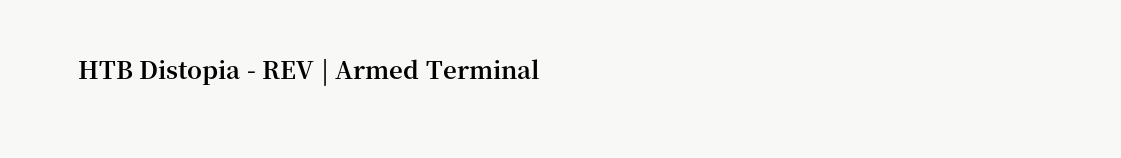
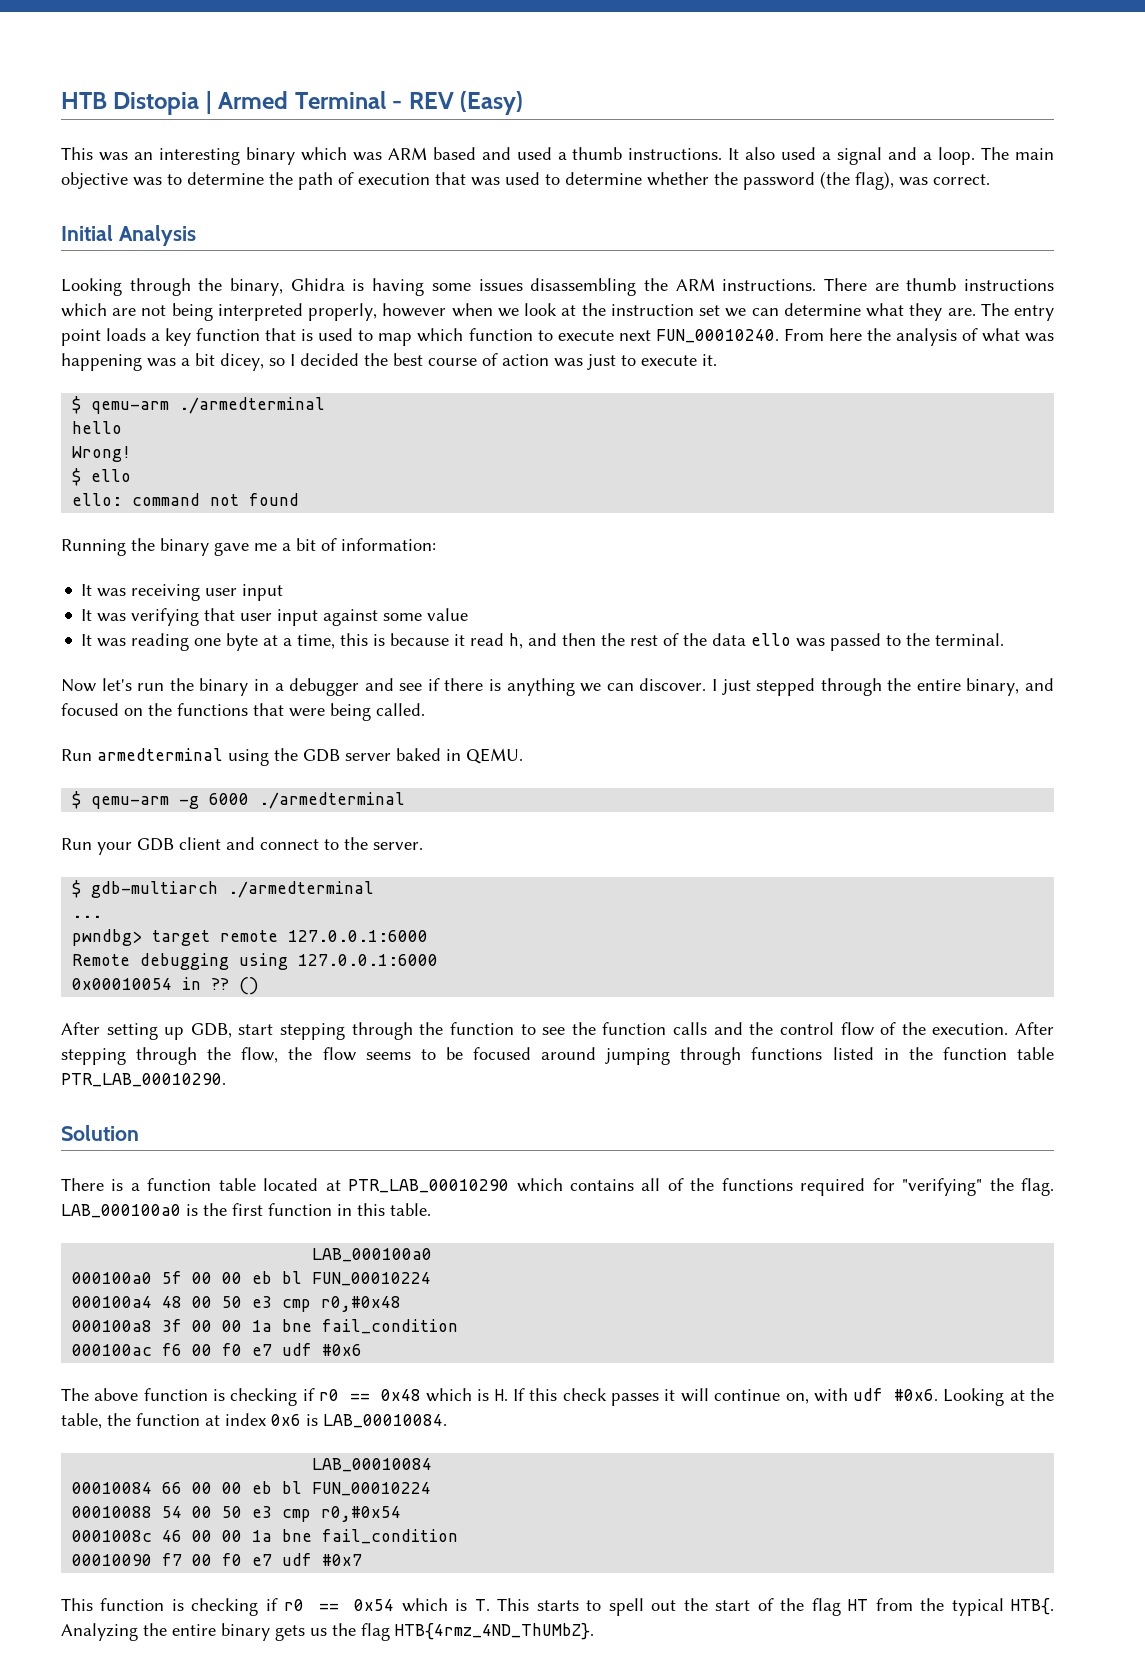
- HTB Distopia - REV | Armed Terminal
+ HTB Distopia | Armed Terminal - REV (Easy)
+ This was an interesting binary which was ARM based and used a thumb instructions. It also used a signal and a loop. The main objective was to determine the path of execution that was used to determine whether the password (the flag), was correct.
+ Initial Analysis
+ Looking through the binary, Ghidra is having some issues disassembling the ARM instructions. There are thumb instructions which are not being interpreted properly, however when we look at the instruction set we can determine what they are. The entry point loads a key function that is used to map which function to execute next FUN_00010240. From here the analysis of what was happening was a bit dicey, so I decided the best course of action was just to execute it.
+ $ qemu-arm ./armedterminal
+ hello
+ Wrong!
+ $ ello
+ ello: command not found
+ Running the binary gave me a bit of information:
+ It was receiving user input
+ It was verifying that user input against some value
+ It was reading one byte at a time, this is because it read h, and then the rest of the data ello was passed to the terminal.
+ Now let's run the binary in a debugger and see if there is anything we can discover. I just stepped through the entire binary, and focused on the functions that were being called.
+ Run armedterminal using the GDB server baked in QEMU.
+ $ qemu-arm -g 6000 ./armedterminal
+ Run your GDB client and connect to the server.
+ $ gdb-multiarch ./armedterminal
+ ...
+ pwndbg> target remote 127.0.0.1:6000
+ Remote debugging using 127.0.0.1:6000
+ 0x00010054 in ?? ()
+ After setting up GDB, start stepping through the function to see the function calls and the control flow of the execution. After stepping through the flow, the flow seems to be focused around jumping through functions listed in the function table PTR_LAB_00010290.
+ Solution
+ There is a function table located at PTR_LAB_00010290 which contains all of the functions required for "verifying" the flag. LAB_000100a0 is the first function in this table.
+ LAB_000100a0
+ 000100a0 5f 00 00 eb bl FUN_00010224
+ 000100a4 48 00 50 e3 cmp r0,#0x48
+ 000100a8 3f 00 00 1a bne fail_condition
+ 000100ac f6 00 f0 e7 udf #0x6
+ The above function is checking if r0 == 0x48 which is H. If this check passes it will continue on, with udf #0x6. Looking at the table, the function at index 0x6 is LAB_00010084.
+ LAB_00010084
+ 00010084 66 00 00 eb bl FUN_00010224
+ 00010088 54 00 50 e3 cmp r0,#0x54
+ 0001008c 46 00 00 1a bne fail_condition
+ 00010090 f7 00 f0 e7 udf #0x7
+ This function is checking if r0 == 0x54 which is T. This starts to spell out the start of the flag HT from the typical HTB{. Analyzing the entire binary gets us the flag HTB{4rmz_4ND_ThUMbZ}.

